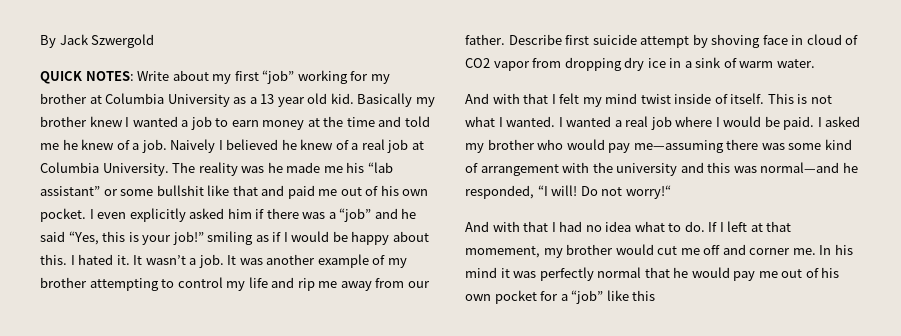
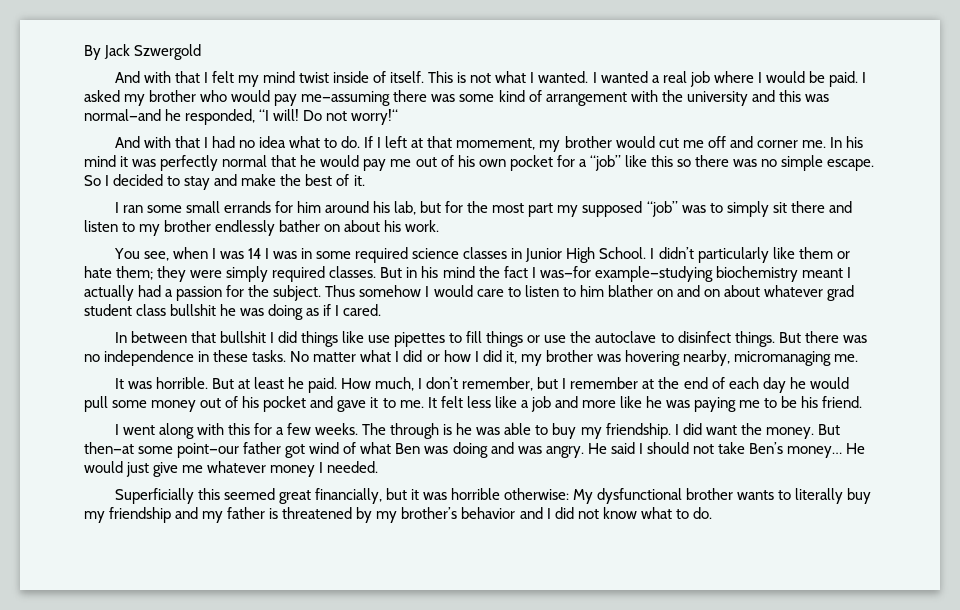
- QUICK NOTES: Write about my first “job” working for my brother at Columbia University as a 13 year old kid. Basically my brother knew I wanted a job to earn money at the time and told me he knew of a job. Naively I believed he knew of a real job at Columbia University. The reality was he made me his “lab assistant” or some bullshit like that and paid me out of his own pocket. I even explicitly asked him if there was a “job” and he said “Yes, this is your job!” smiling as if I would be happy about this. I hated it. It wasn’t a job. It was another example of my brother attempting to control my life and rip me away from our father. Describe first suicide attempt by shoving face in cloud of CO2 vapor from dropping dry ice in a sink of warm water.
- In his mind it was perfectly normal that he would pay me out of his own pocket for a “job” like this
+ In his mind it was perfectly normal that he would pay me out of his own pocket for a “job” like this so there was no simple escape. So I decided to stay and make the best of it.
+ I ran some small errands for him around his lab, but for the most part my supposed “job” was to simply sit there and listen to my brother endlessly bather on about his work.
+ You see, when I was 14 I was in some required science classes in Junior High School. I didn’t particularly like them or hate them; they were simply required classes. But in his mind the fact I was—for example—studying biochemistry meant I actually had a passion for the subject. Thus somehow I would care to listen to him blather on and on about whatever grad student class bullshit he was doing as if I cared.
+ In between that bullshit I did things like use pipettes to fill things or use the autoclave to disinfect things. But there was no independence in these tasks. No matter what I did or how I did it, my brother was hovering nearby, micromanaging me.
+ It was horrible. But at least he paid. How much, I don’t remember, but I remember at the end of each day he would pull some money out of his pocket and gave it to me. It felt less like a job and more like he was paying me to be his friend.
+ I went along with this for a few weeks. The through is he was able to buy my friendship. I did want the money. But then—at some point—our father got wind of what Ben was doing and was angry. He said I should not take Ben’s money… He would just give me whatever money I needed.
+ Superficially this seemed great financially, but it was horrible otherwise: My dysfunctional brother wants to literally buy my friendship and my father is threatened by my brother’s behavior and I did not know what to do.

